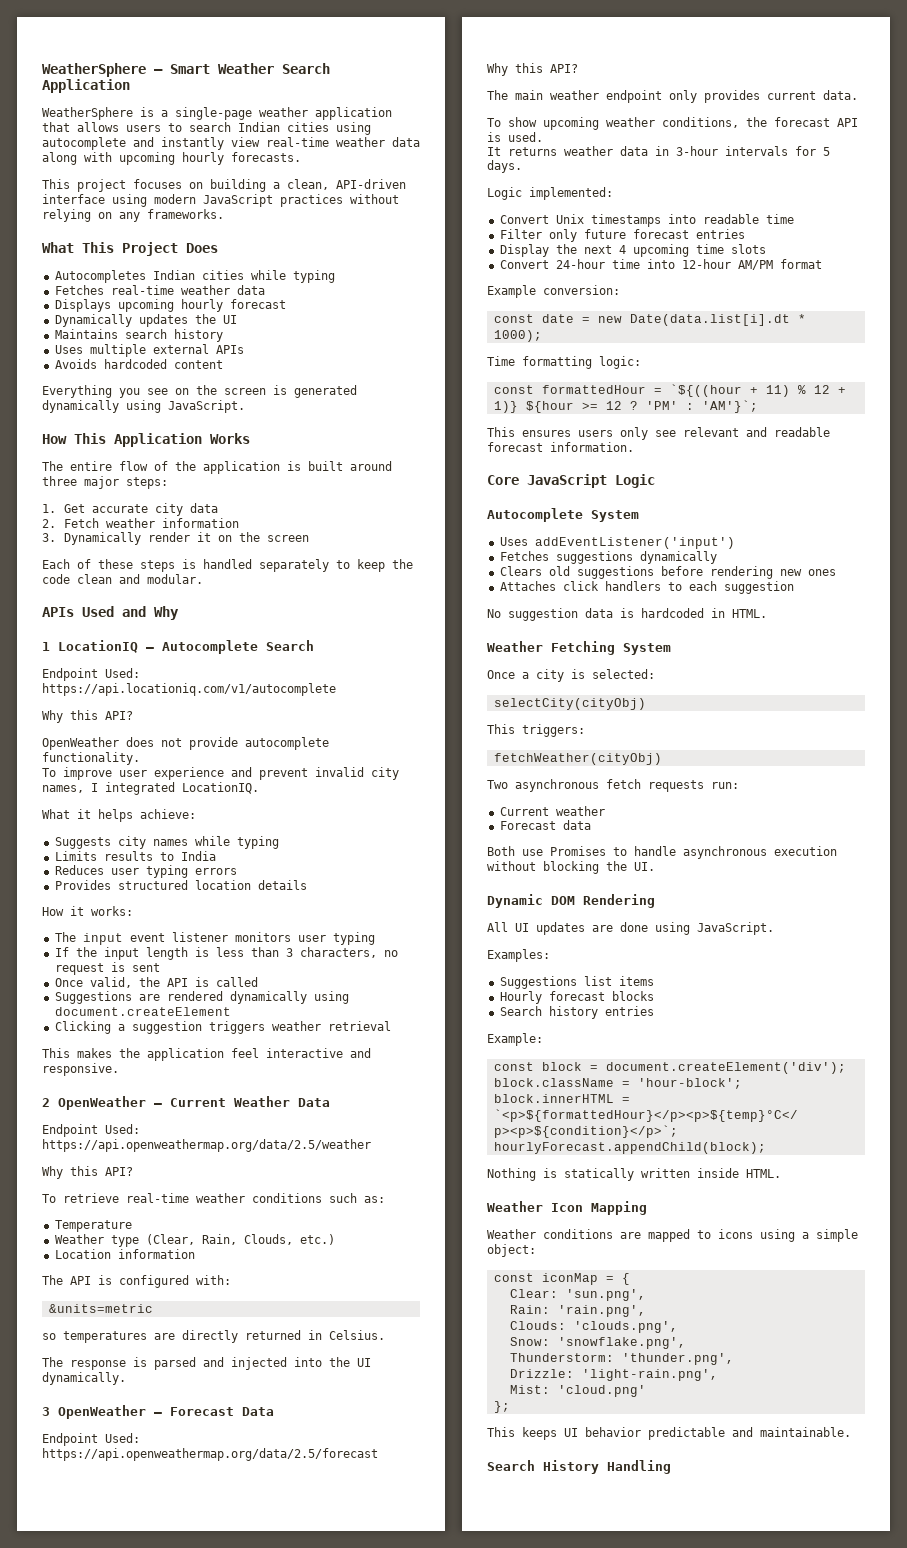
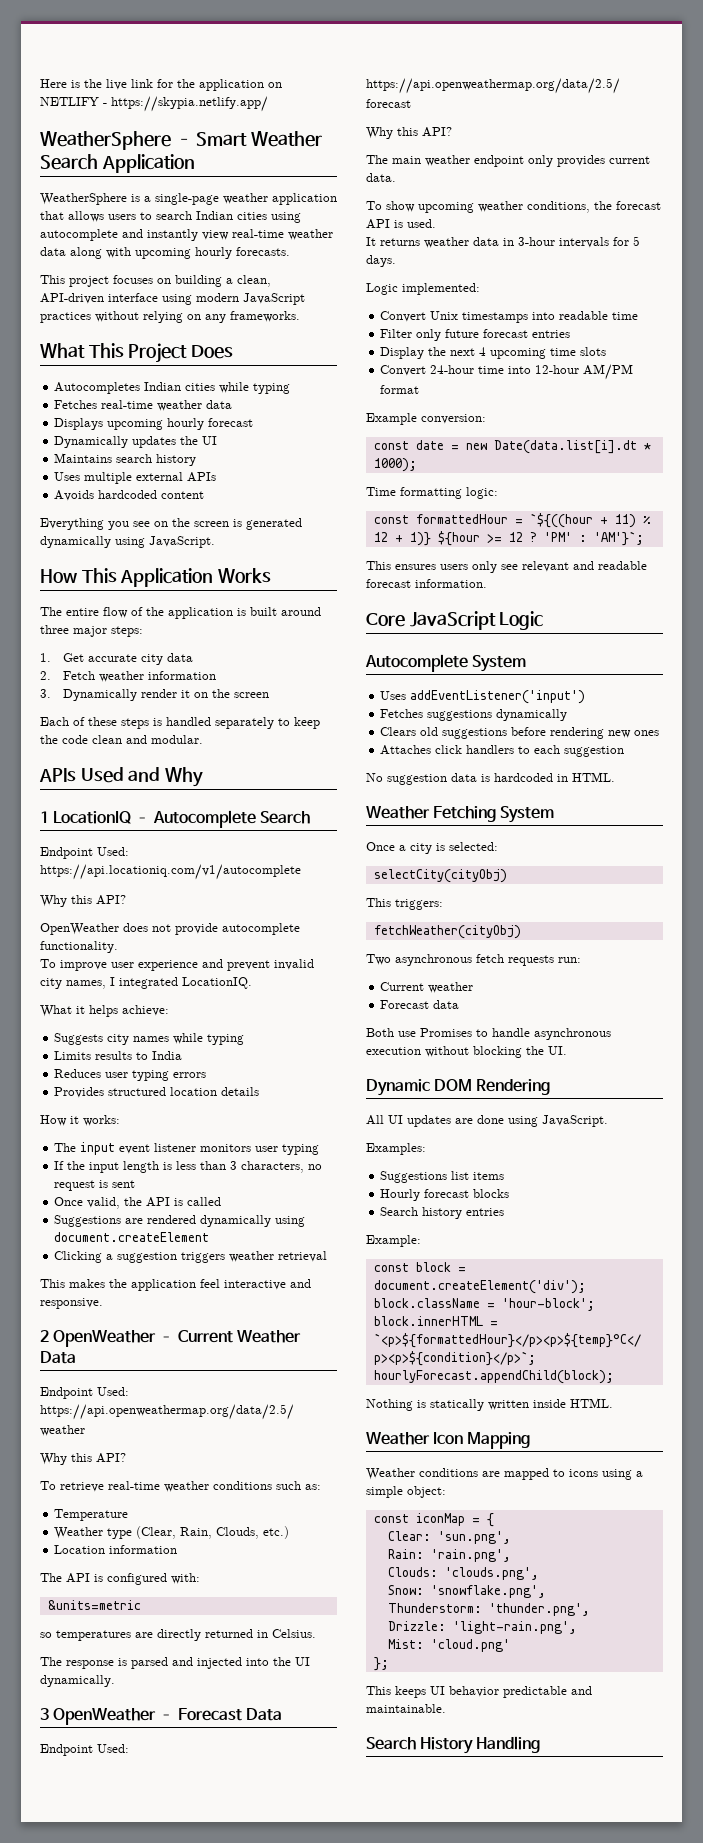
+ Here is the live link for the application on NETLIFY - https://skypia.netlify.app/

